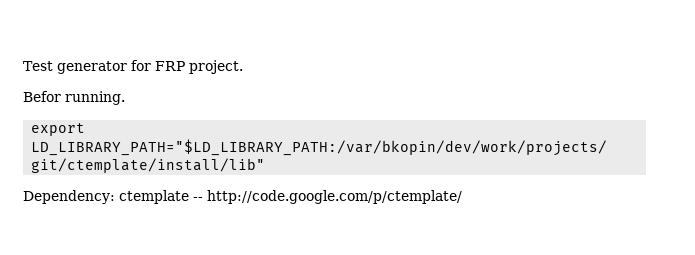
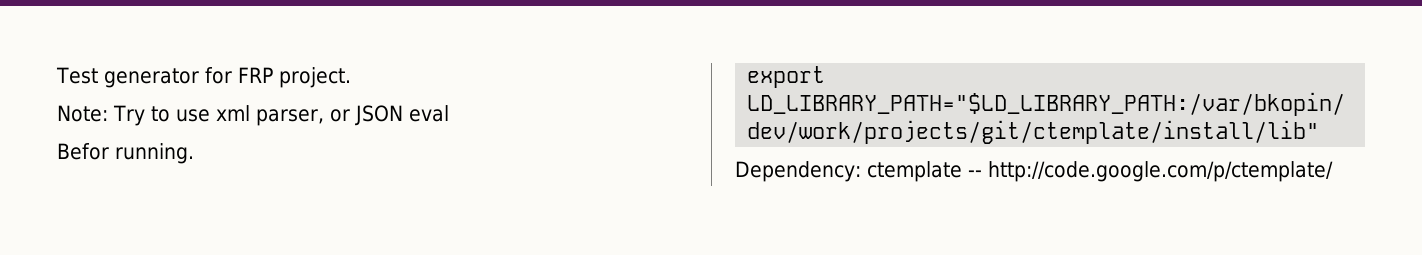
+ Note: Try to use xml parser, or JSON eval

